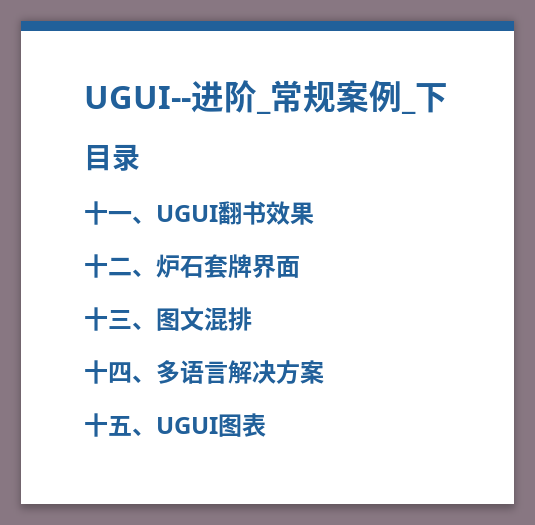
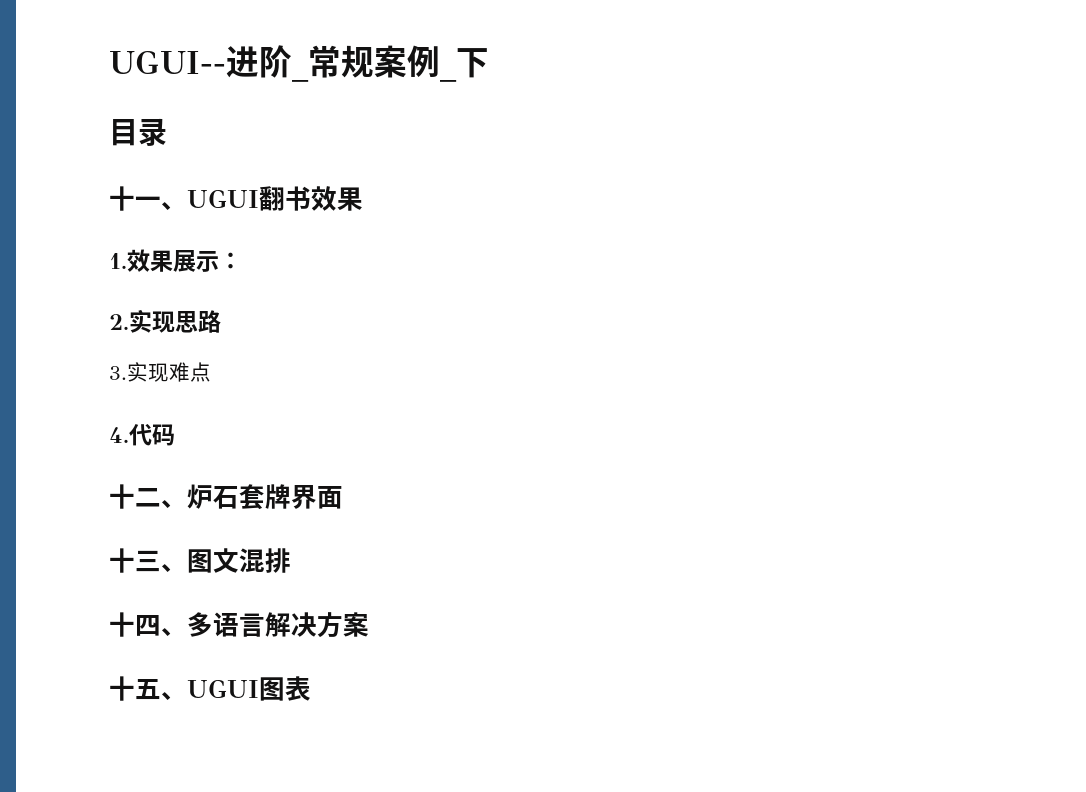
+ 1.效果展示：
+ 2.实现思路
+ 3.实现难点
+ 4.代码

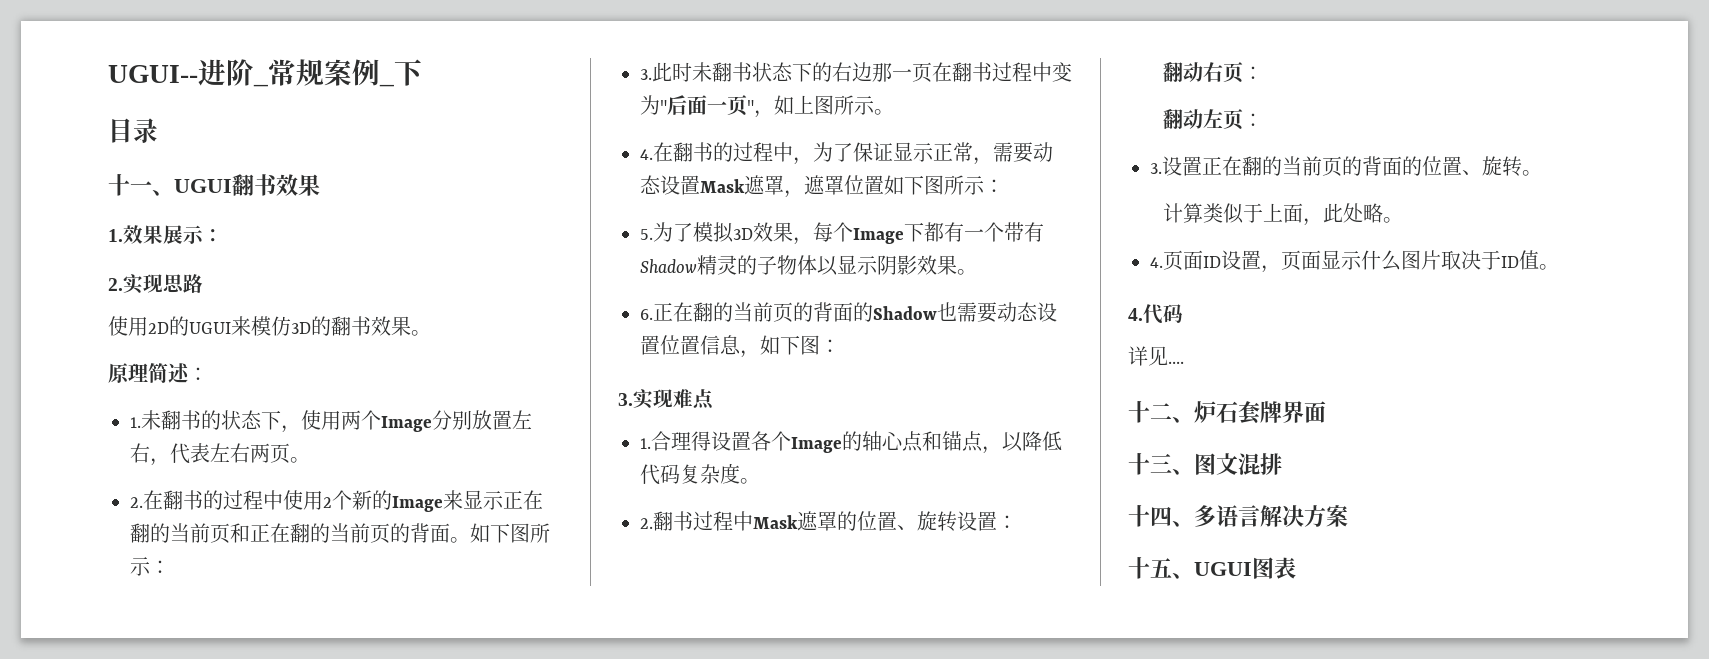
+ 使用2D的UGUI来模仿3D的翻书效果。
+ 原理简述：
+ 1.未翻书的状态下，使用两个Image分别放置左右，代表左右两页。
+ 2.在翻书的过程中使用2个新的Image来显示正在翻的当前页和正在翻的当前页的背面。如下图所示：
+ 3.此时未翻书状态下的右边那一页在翻书过程中变为"后面一页"，如上图所示。
+ 4.在翻书的过程中，为了保证显示正常，需要动态设置Mask遮罩，遮罩位置如下图所示：
+ 5.为了模拟3D效果，每个Image下都有一个带有Shadow精灵的子物体以显示阴影效果。
+ 6.正在翻的当前页的背面的Shadow也需要动态设置位置信息，如下图：
  3.实现难点
+ 1.合理得设置各个Image的轴心点和锚点，以降低代码复杂度。
+ 2.翻书过程中Mask遮罩的位置、旋转设置：
+ 翻动右页：
+ 翻动左页：
+ 3.设置正在翻的当前页的背面的位置、旋转。
+ 计算类似于上面，此处略。
+ 4.页面ID设置，页面显示什么图片取决于ID值。
+ 详见....

